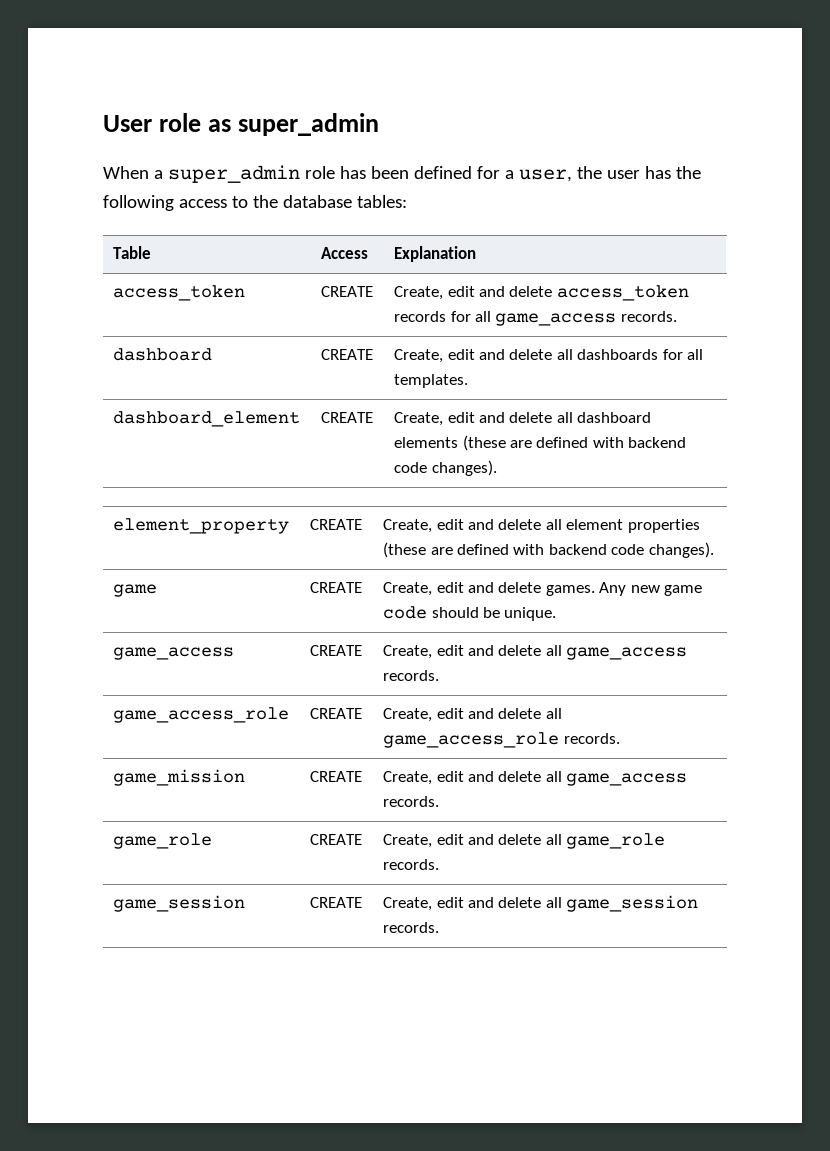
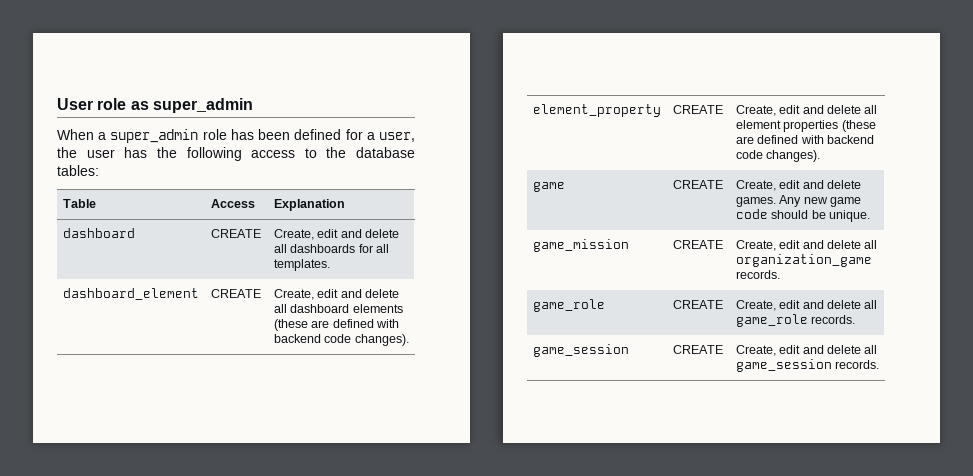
- access_token | CREATE | Create, edit and delete access_token records for all game_access records.
- game_access | CREATE | Create, edit and delete all game_access records.
- game_access_role | CREATE | Create, edit and delete all game_access_role records.
- game_mission | CREATE | Create, edit and delete all game_access records.
+ game_mission | CREATE | Create, edit and delete all organization_game records.

